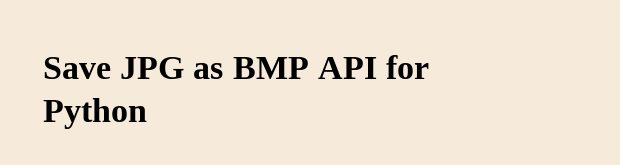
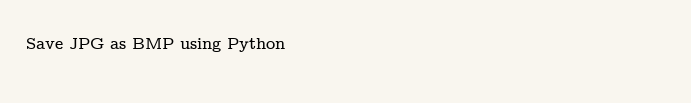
- Save JPG as BMP API for Python
+ Save JPG as BMP using Python

